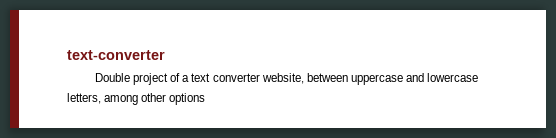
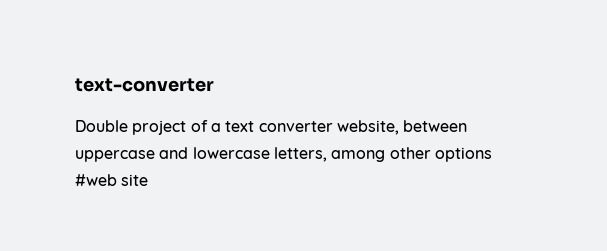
- Double project of a text converter website, between uppercase and lowercase letters, among other options
+ Double project of a text converter website, between uppercase and lowercase letters, among other options #web site

